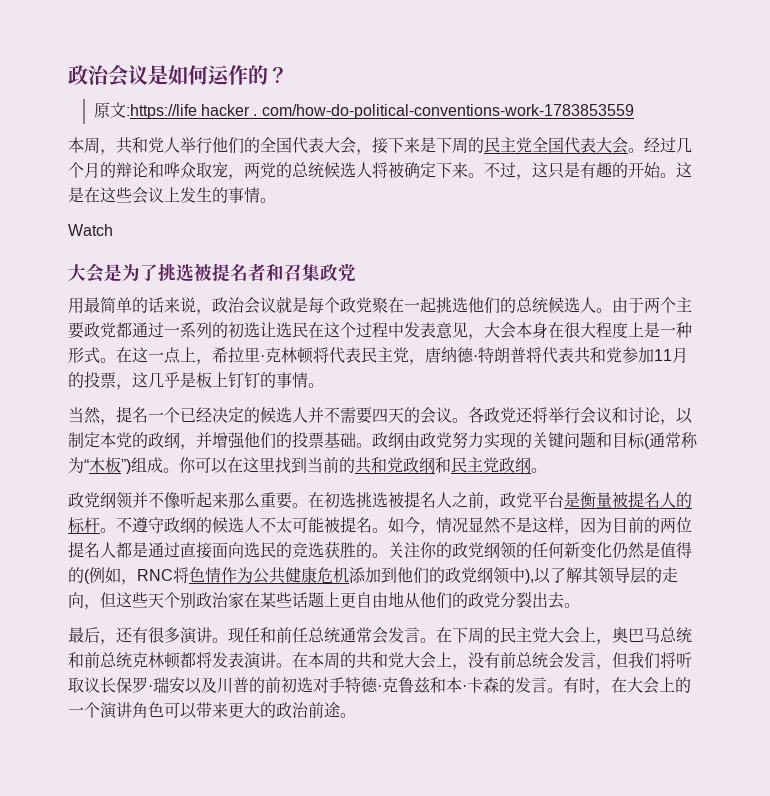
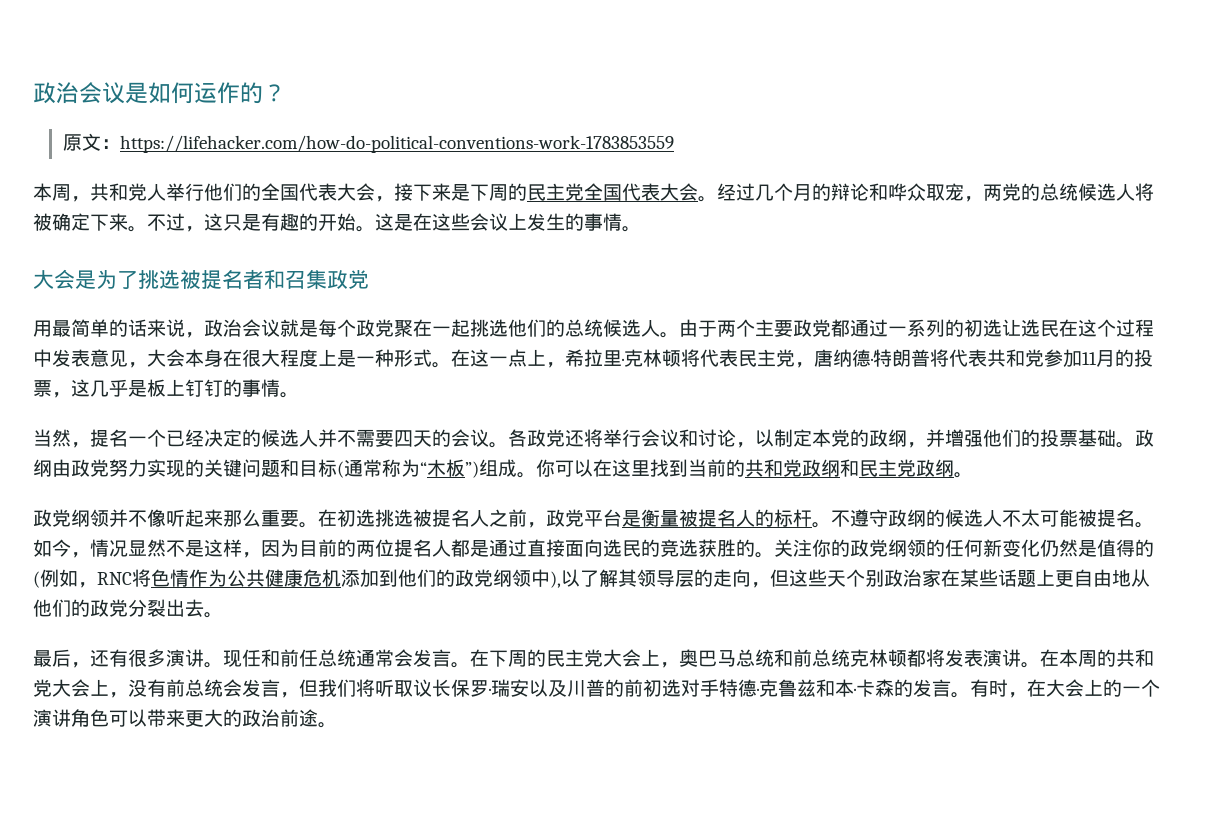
- 原文:https://life hacker . com/how-do-political-conventions-work-1783853559
+ 原文：https://lifehacker.com/how-do-political-conventions-work-1783853559
- Watch

